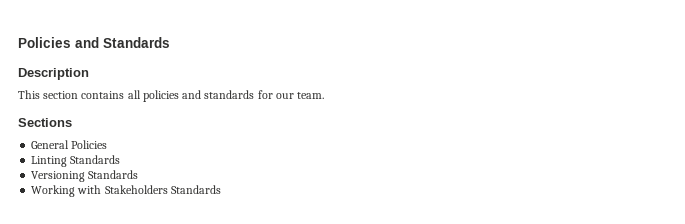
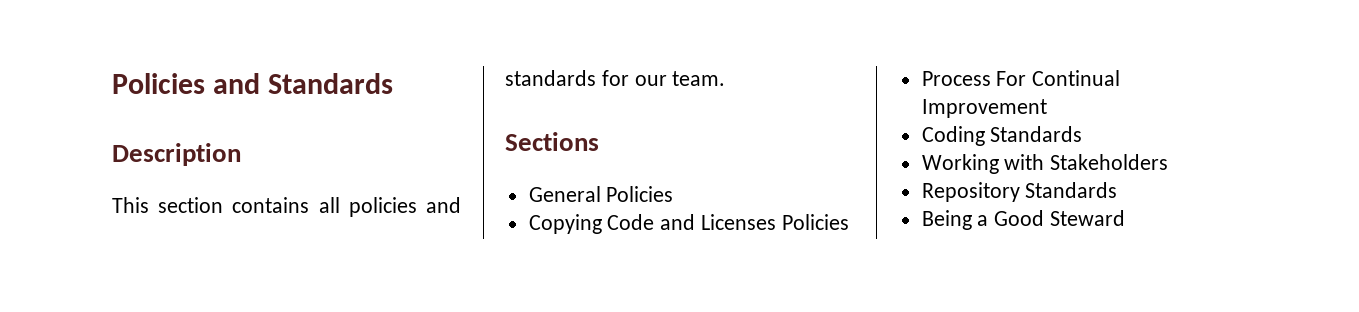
- Linting Standards
- Versioning Standards
+ Copying Code and Licenses Policies
+ Process For Continual Improvement
+ Coding Standards
- Working with Stakeholders Standards
+ Working with Stakeholders
+ Repository Standards
+ Being a Good Steward

